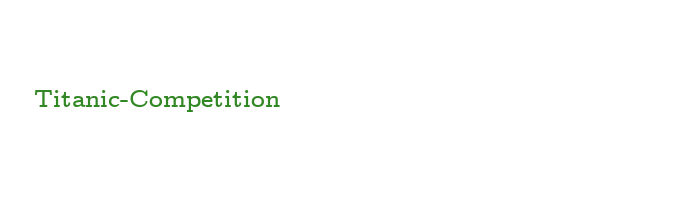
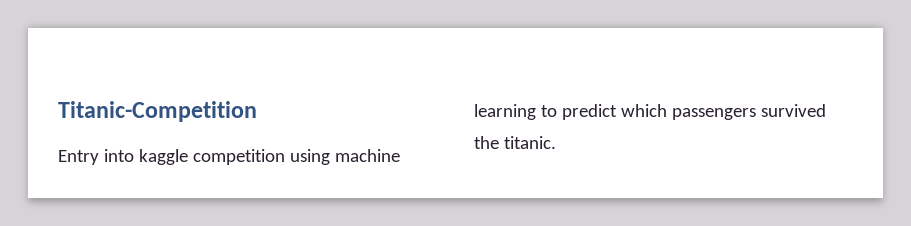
+ Entry into kaggle competition using machine learning to predict which passengers survived the titanic.

